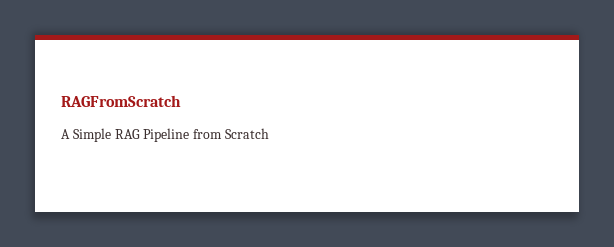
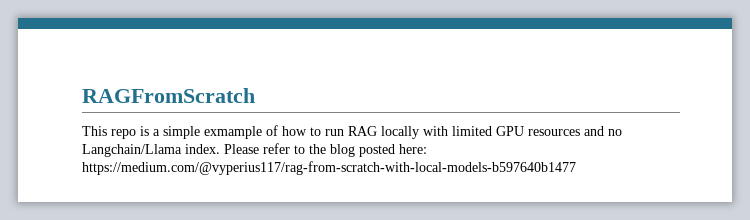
- A Simple RAG Pipeline from Scratch
+ This repo is a simple exmample of how to run RAG locally with limited GPU resources and no Langchain/Llama index. Please refer to the blog posted here: https://medium.com/@vyperius117/rag-from-scratch-with-local-models-b597640b1477

